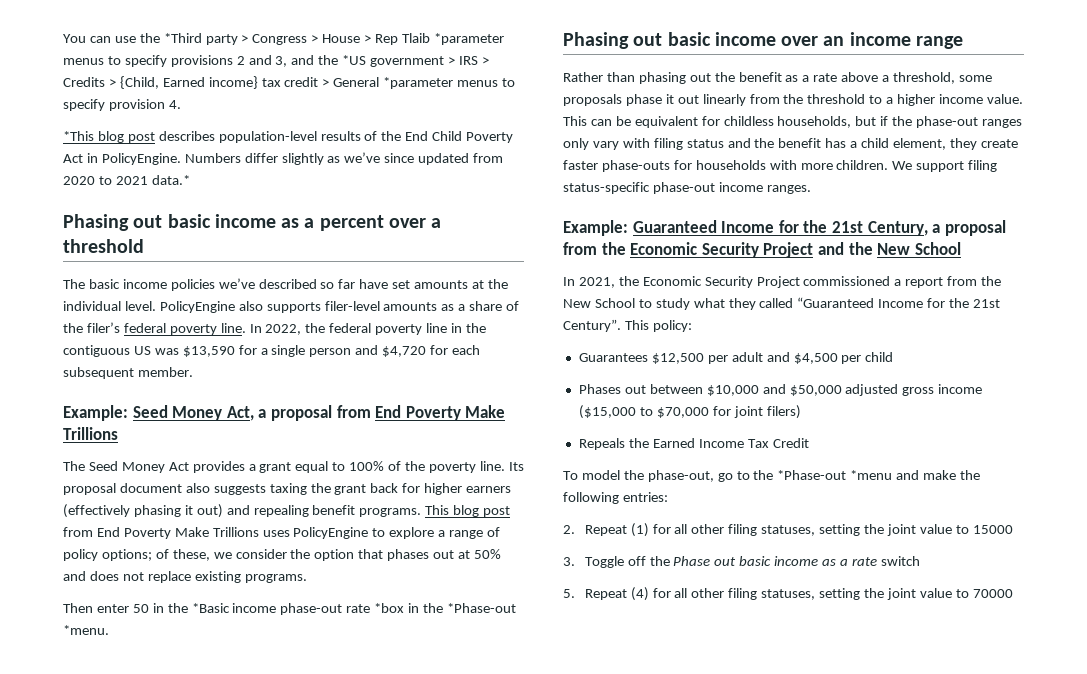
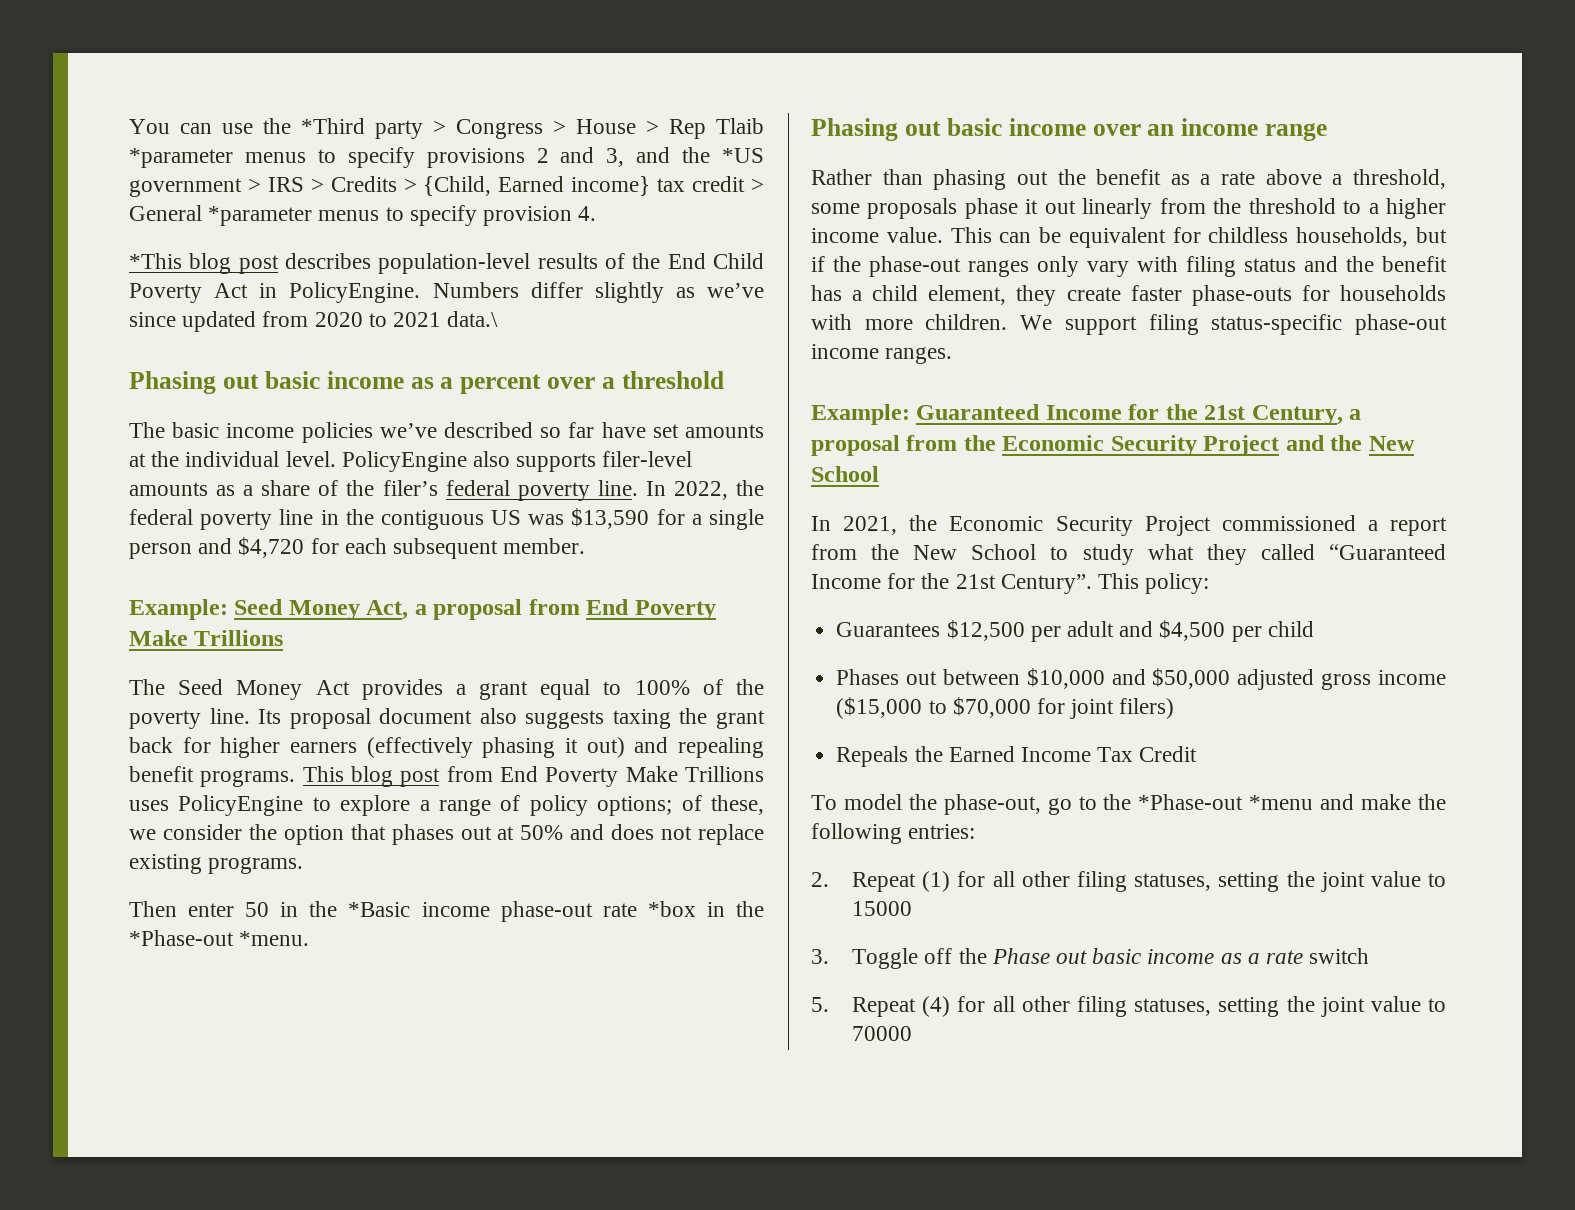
- Numbers differ slightly as we’ve since updated from 2020 to 2021 data.*
+ Numbers differ slightly as we’ve since updated from 2020 to 2021 data.\

